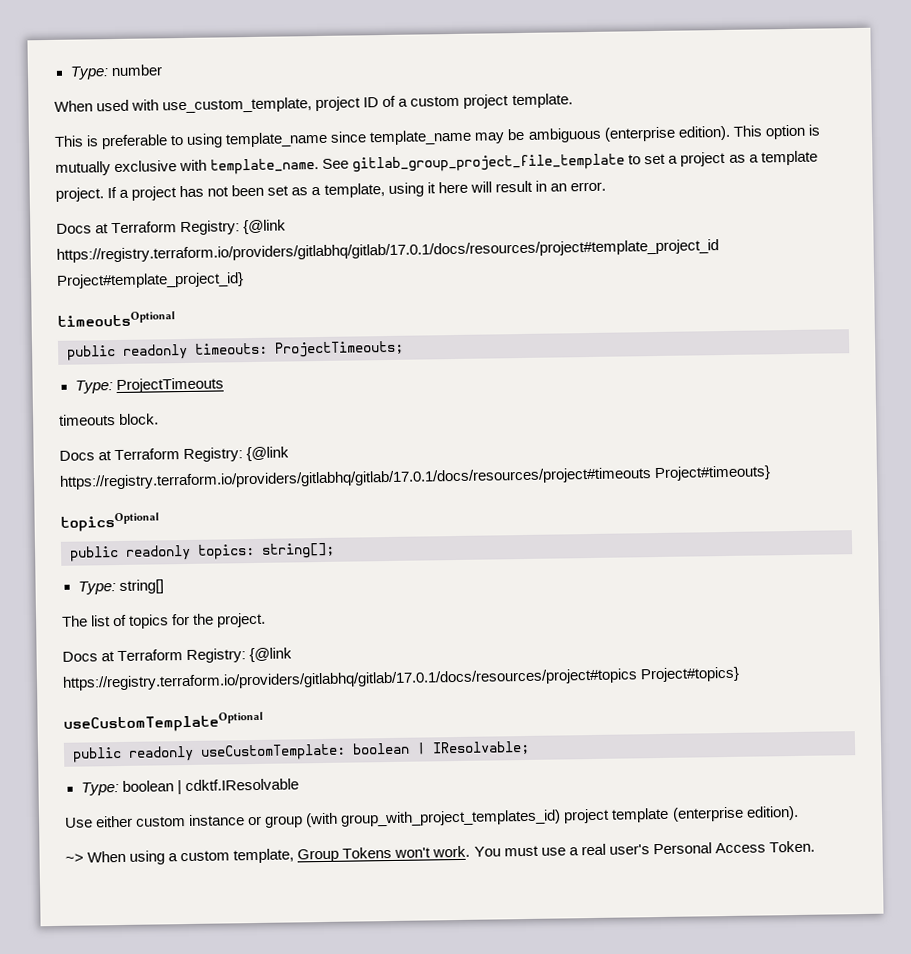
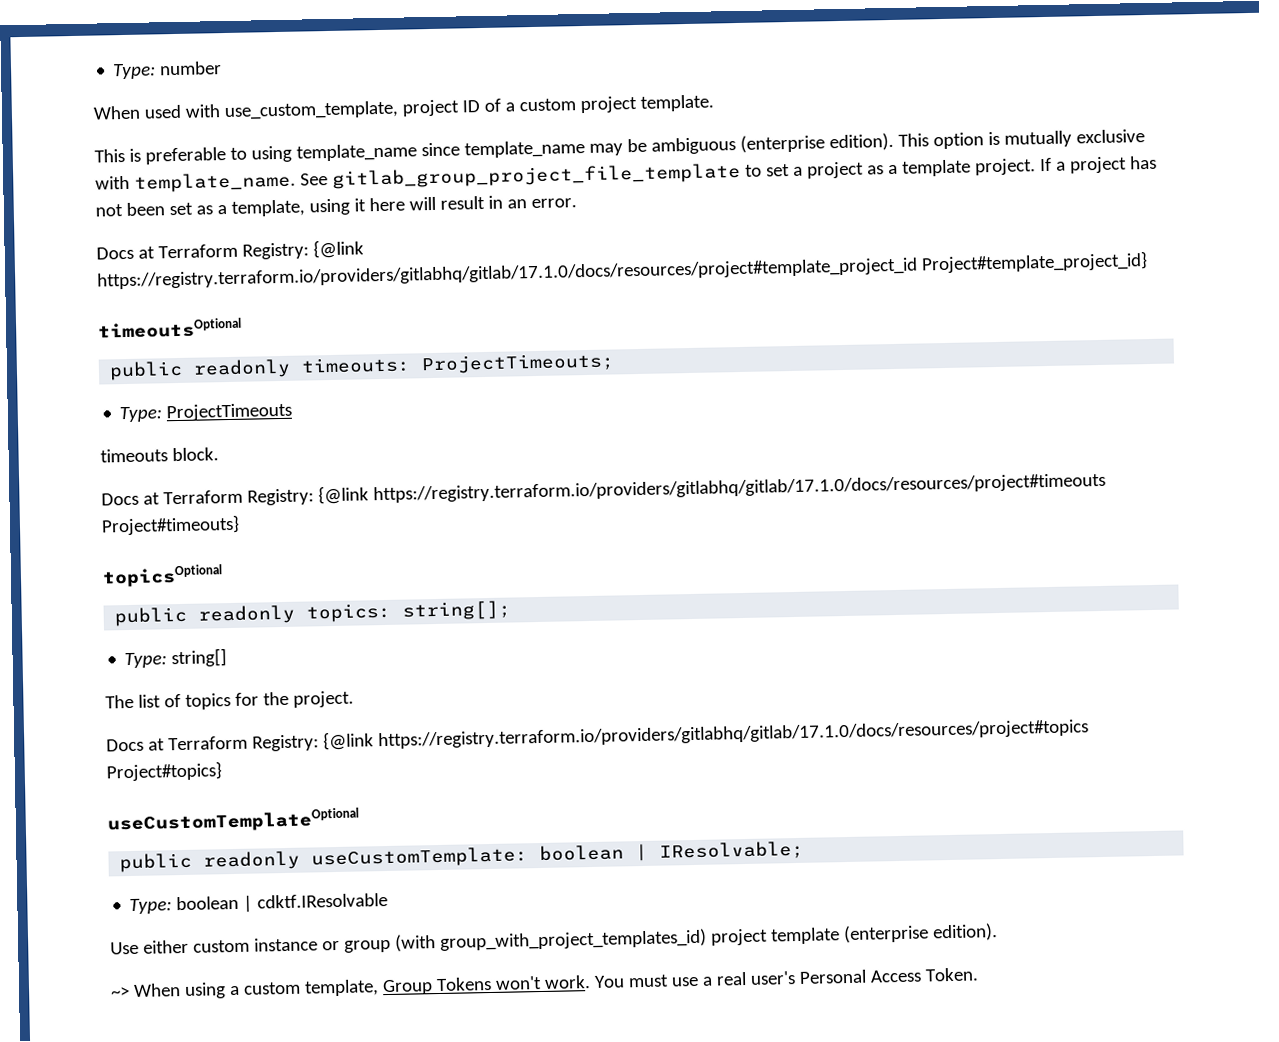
- Docs at Terraform Registry: {@link https://registry.terraform.io/providers/gitlabhq/gitlab/17.0.1/docs/resources/project#template_project_id Project#template_project_id}
+ Docs at Terraform Registry: {@link https://registry.terraform.io/providers/gitlabhq/gitlab/17.1.0/docs/resources/project#template_project_id Project#template_project_id}
- Docs at Terraform Registry: {@link https://registry.terraform.io/providers/gitlabhq/gitlab/17.0.1/docs/resources/project#timeouts Project#timeouts}
+ Docs at Terraform Registry: {@link https://registry.terraform.io/providers/gitlabhq/gitlab/17.1.0/docs/resources/project#timeouts Project#timeouts}
- Docs at Terraform Registry: {@link https://registry.terraform.io/providers/gitlabhq/gitlab/17.0.1/docs/resources/project#topics Project#topics}
+ Docs at Terraform Registry: {@link https://registry.terraform.io/providers/gitlabhq/gitlab/17.1.0/docs/resources/project#topics Project#topics}

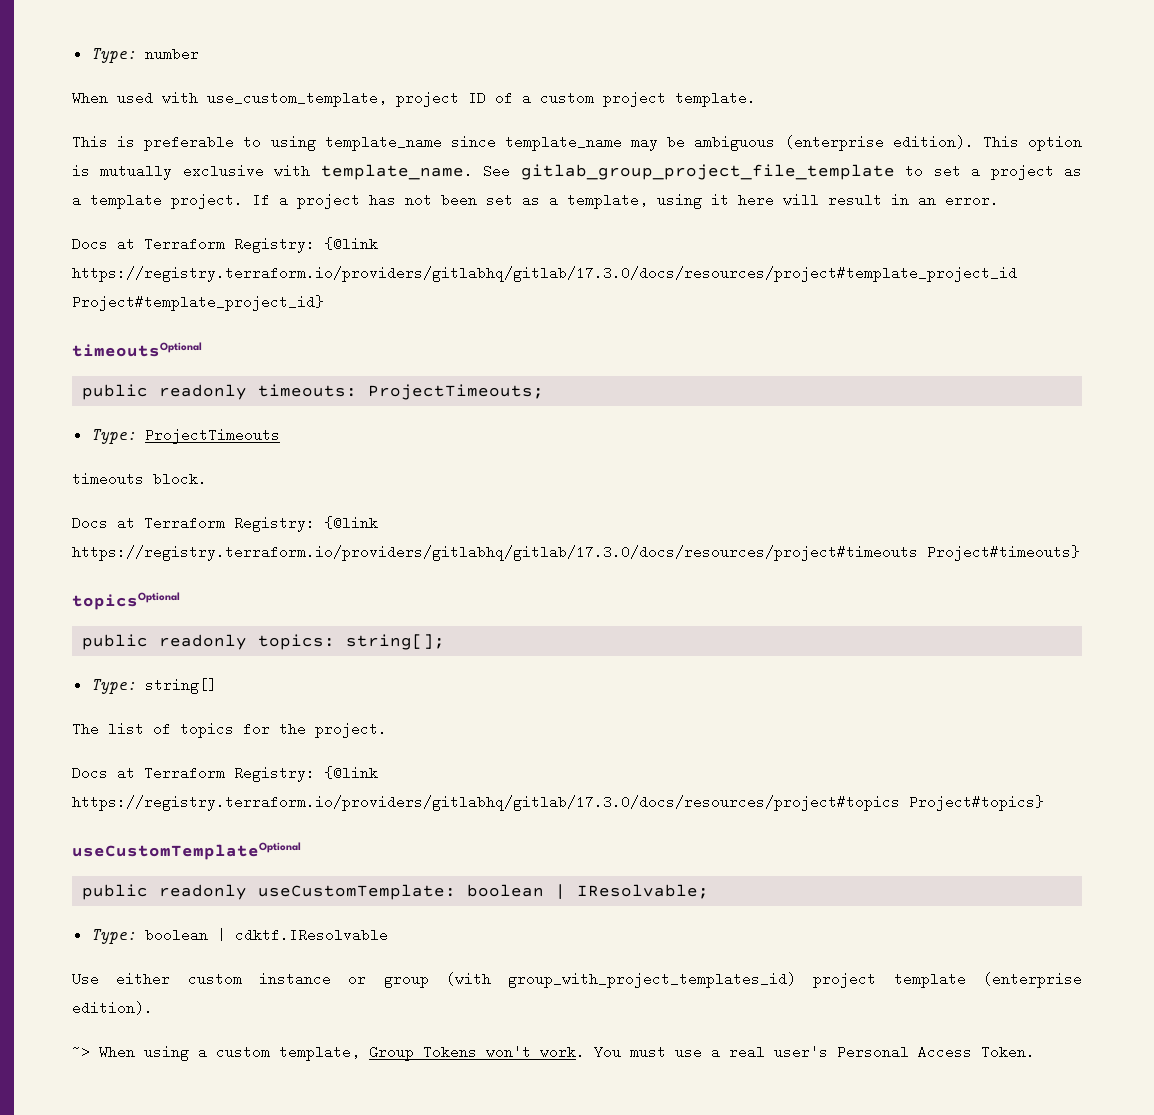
- Docs at Terraform Registry: {@link https://registry.terraform.io/providers/gitlabhq/gitlab/17.1.0/docs/resources/project#template_project_id Project#template_project_id}
+ Docs at Terraform Registry: {@link https://registry.terraform.io/providers/gitlabhq/gitlab/17.3.0/docs/resources/project#template_project_id Project#template_project_id}
- Docs at Terraform Registry: {@link https://registry.terraform.io/providers/gitlabhq/gitlab/17.1.0/docs/resources/project#timeouts Project#timeouts}
+ Docs at Terraform Registry: {@link https://registry.terraform.io/providers/gitlabhq/gitlab/17.3.0/docs/resources/project#timeouts Project#timeouts}
- Docs at Terraform Registry: {@link https://registry.terraform.io/providers/gitlabhq/gitlab/17.1.0/docs/resources/project#topics Project#topics}
+ Docs at Terraform Registry: {@link https://registry.terraform.io/providers/gitlabhq/gitlab/17.3.0/docs/resources/project#topics Project#topics}

